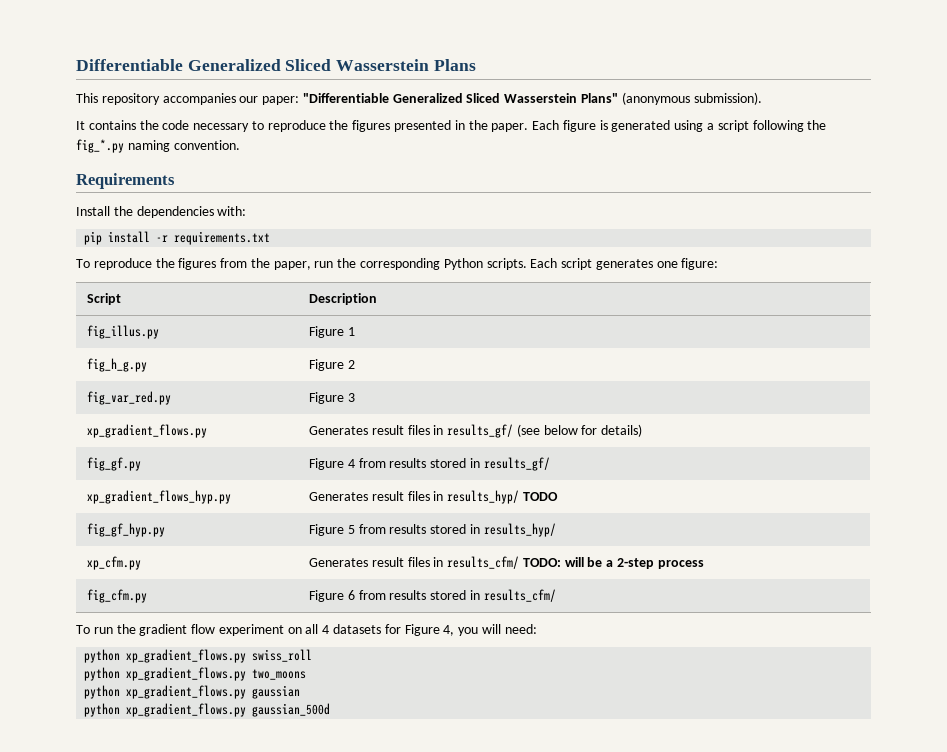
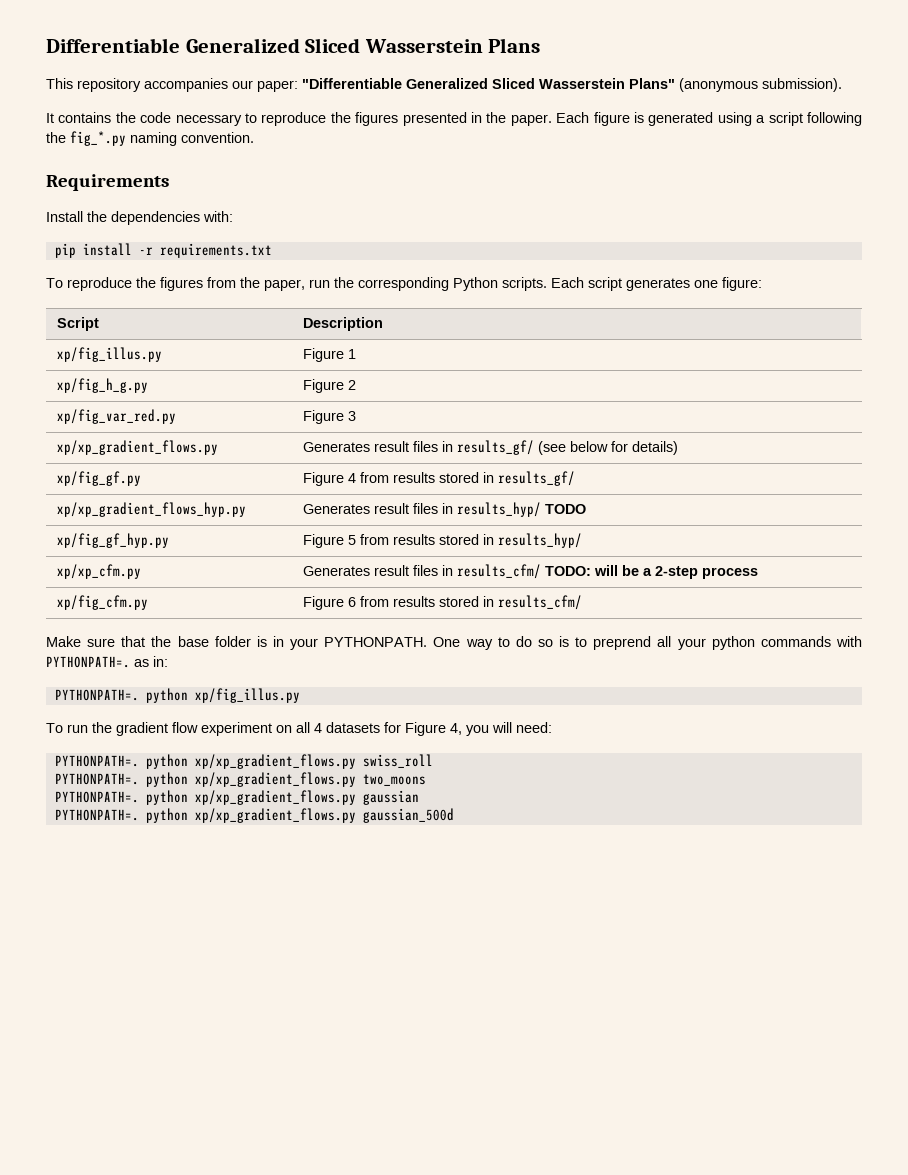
- fig_illus.py | Figure 1
+ xp/fig_illus.py | Figure 1
- fig_h_g.py | Figure 2
+ xp/fig_h_g.py | Figure 2
- fig_var_red.py | Figure 3
+ xp/fig_var_red.py | Figure 3
- xp_gradient_flows.py | Generates result files in results_gf/ (see below for details)
+ xp/xp_gradient_flows.py | Generates result files in results_gf/ (see below for details)
- fig_gf.py | Figure 4 from results stored in results_gf/
+ xp/fig_gf.py | Figure 4 from results stored in results_gf/
- xp_gradient_flows_hyp.py | Generates result files in results_hyp/ TODO
+ xp/xp_gradient_flows_hyp.py | Generates result files in results_hyp/ TODO
- fig_gf_hyp.py | Figure 5 from results stored in results_hyp/
+ xp/fig_gf_hyp.py | Figure 5 from results stored in results_hyp/
- xp_cfm.py | Generates result files in results_cfm/ TODO: will be a 2-step process
+ xp/xp_cfm.py | Generates result files in results_cfm/ TODO: will be a 2-step process
- fig_cfm.py | Figure 6 from results stored in results_cfm/
+ xp/fig_cfm.py | Figure 6 from results stored in results_cfm/
+ Make sure that the base folder is in your PYTHONPATH. One way to do so is to preprend all your python commands with PYTHONPATH=. as in:
+ PYTHONPATH=. python xp/fig_illus.py
- python xp_gradient_flows.py swiss_roll
- python xp_gradient_flows.py two_moons
- python xp_gradient_flows.py gaussian
- python xp_gradient_flows.py gaussian_500d
+ PYTHONPATH=. python xp/xp_gradient_flows.py swiss_roll
+ PYTHONPATH=. python xp/xp_gradient_flows.py two_moons
+ PYTHONPATH=. python xp/xp_gradient_flows.py gaussian
+ PYTHONPATH=. python xp/xp_gradient_flows.py gaussian_500d

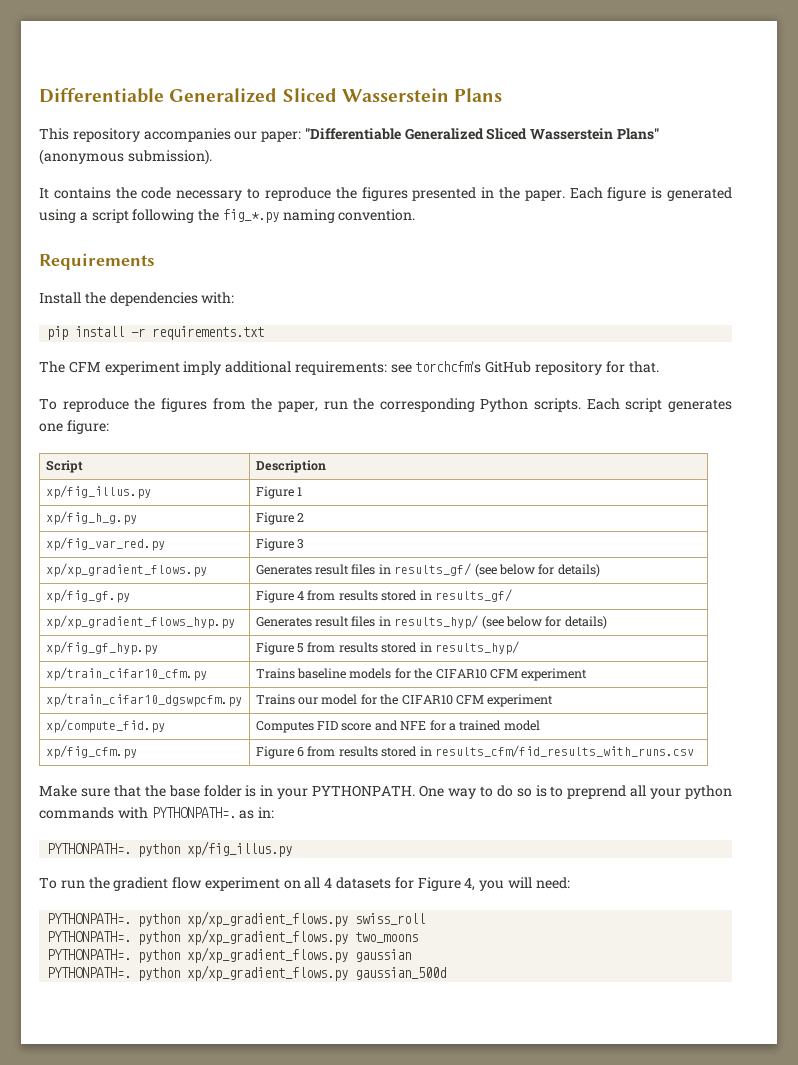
+ The CFM experiment imply additional requirements: see torchcfm's GitHub repository for that.
- xp/xp_gradient_flows_hyp.py | Generates result files in results_hyp/ TODO
+ xp/xp_gradient_flows_hyp.py | Generates result files in results_hyp/ (see below for details)
- xp/xp_cfm.py | Generates result files in results_cfm/ TODO: will be a 2-step process
+ xp/train_cifar10_cfm.py | Trains baseline models for the CIFAR10 CFM experiment
+ xp/train_cifar10_dgswpcfm.py | Trains our model for the CIFAR10 CFM experiment
+ xp/compute_fid.py | Computes FID score and NFE for a trained model
- xp/fig_cfm.py | Figure 6 from results stored in results_cfm/
+ xp/fig_cfm.py | Figure 6 from results stored in results_cfm/fid_results_with_runs.csv

